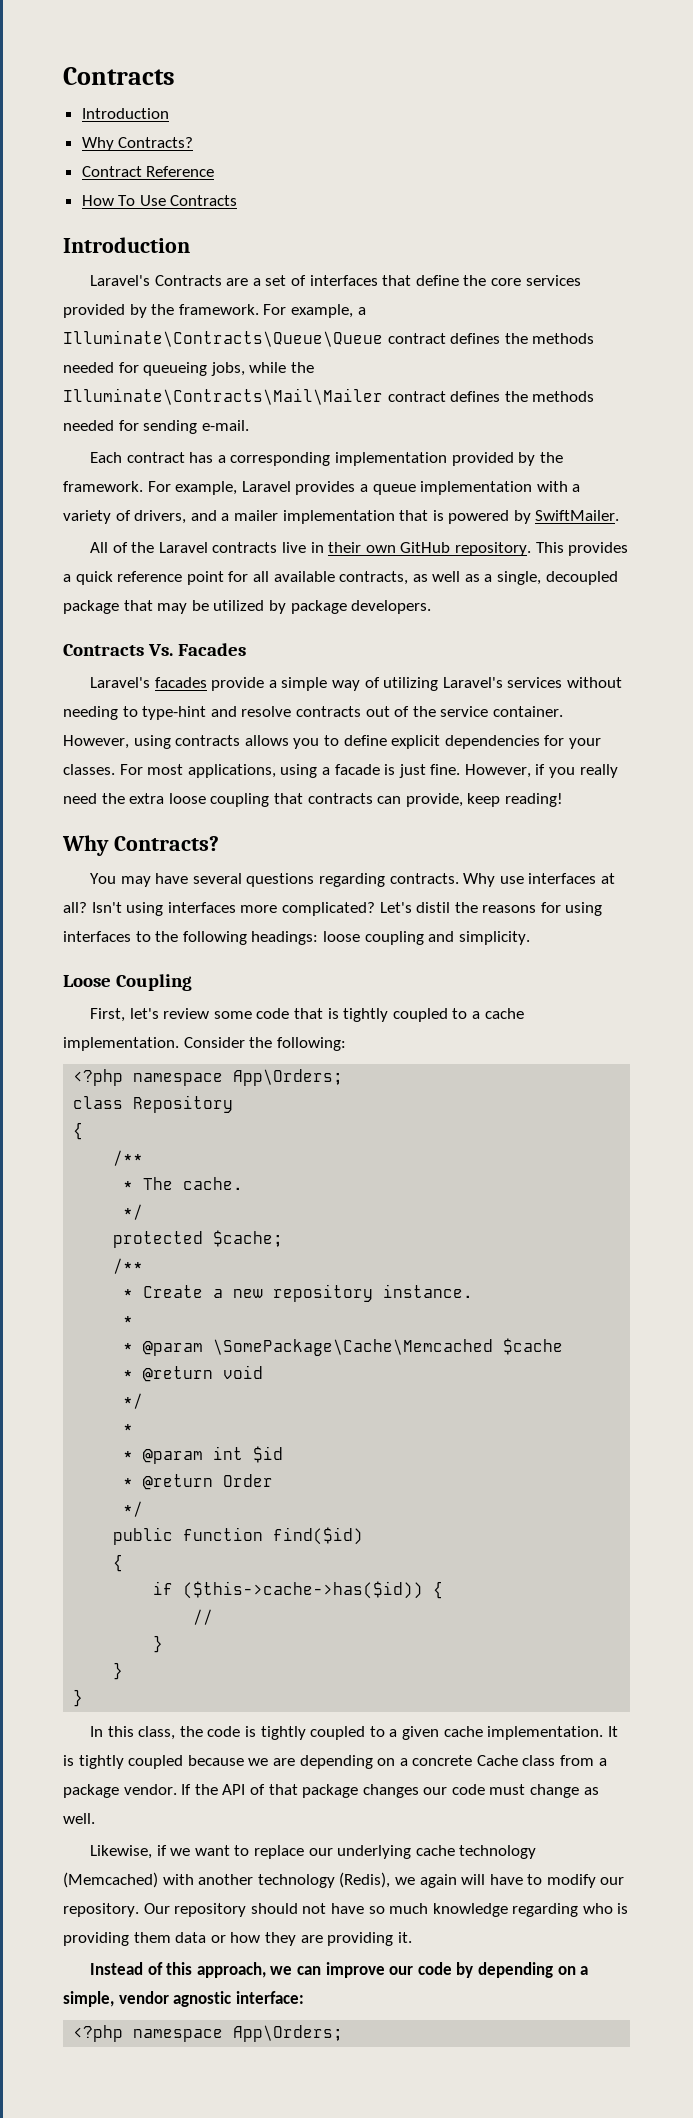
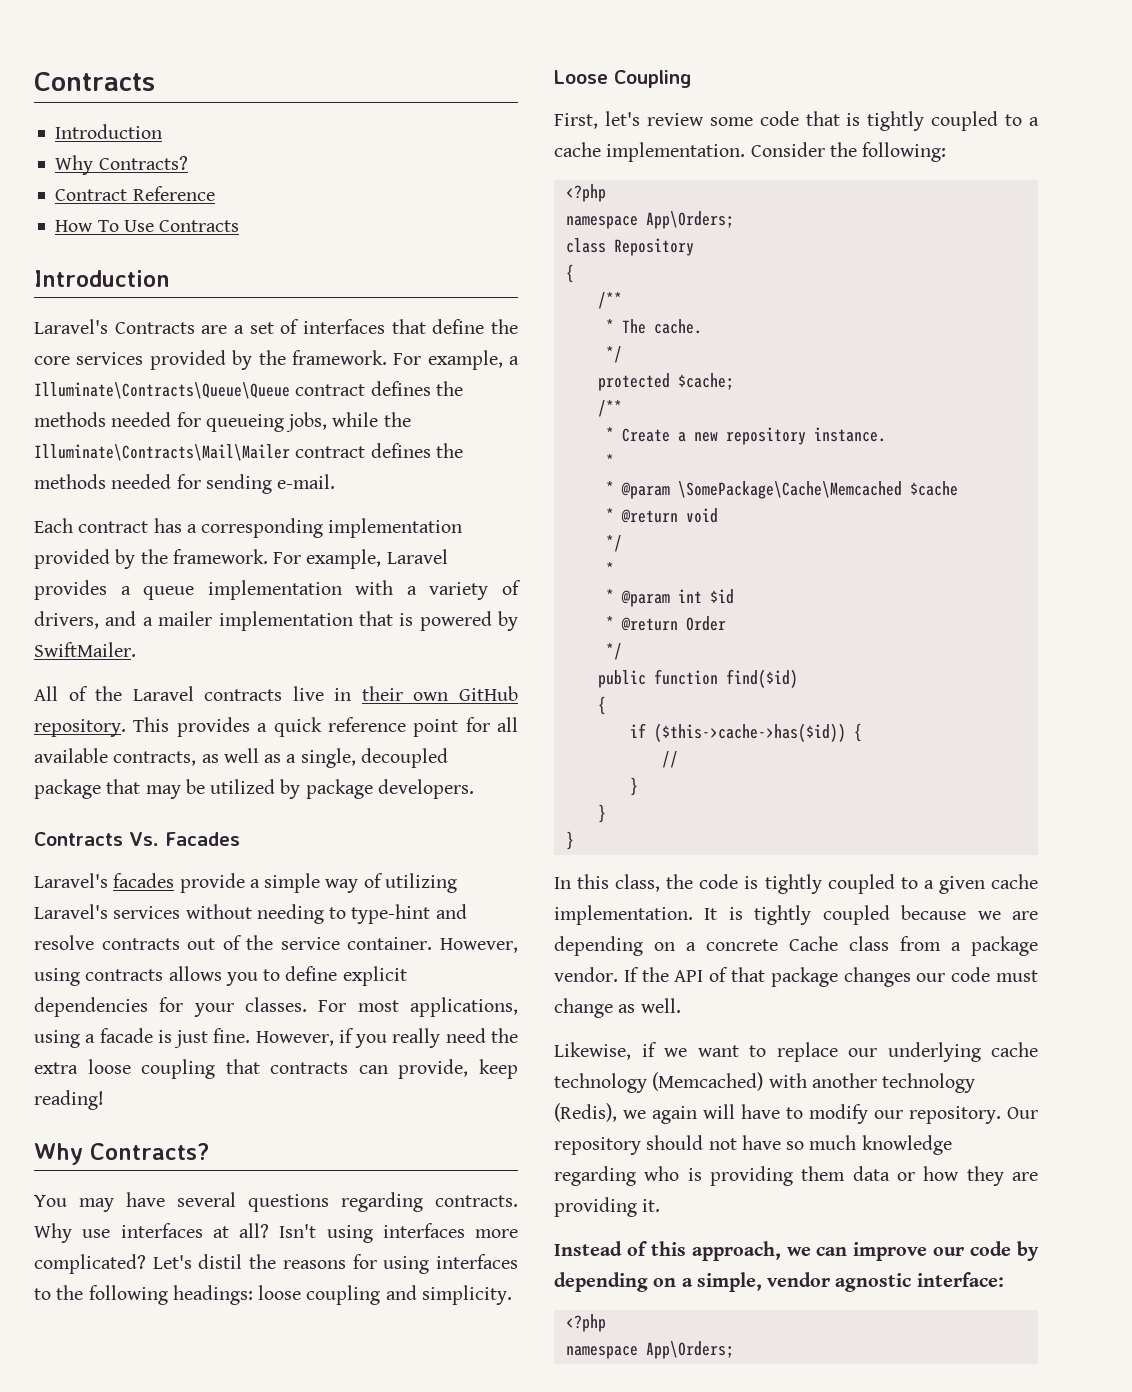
  Consider the following:
- <?php namespace App\Orders;
+ <?php
+ namespace App\Orders;
  Instead of this approach, we can improve our code by depending on a simple, vendor agnostic interface:
- <?php namespace App\Orders;
+ <?php
+ namespace App\Orders;

